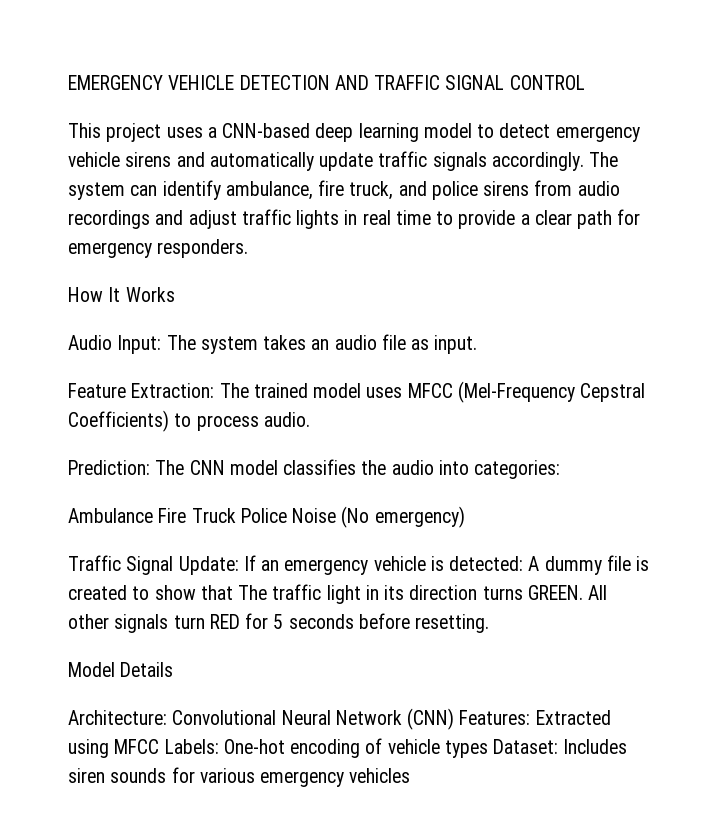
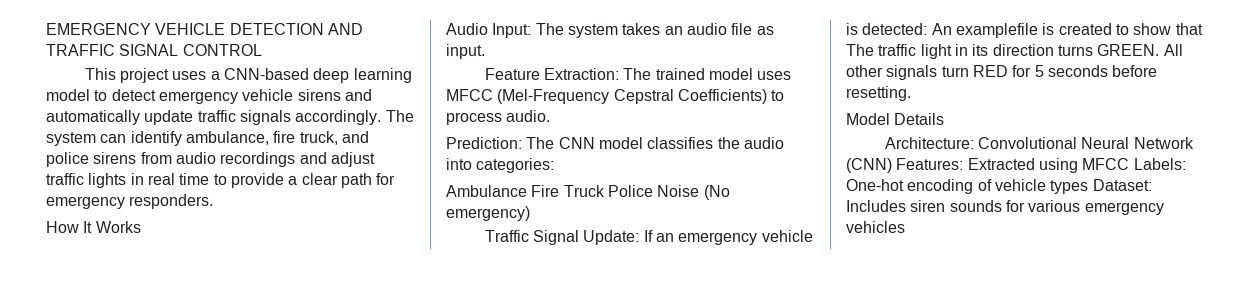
- Traffic Signal Update: If an emergency vehicle is detected: A dummy file is created to show that The traffic light in its direction turns GREEN.
+ Traffic Signal Update: If an emergency vehicle is detected: An examplefile is created to show that The traffic light in its direction turns GREEN.

